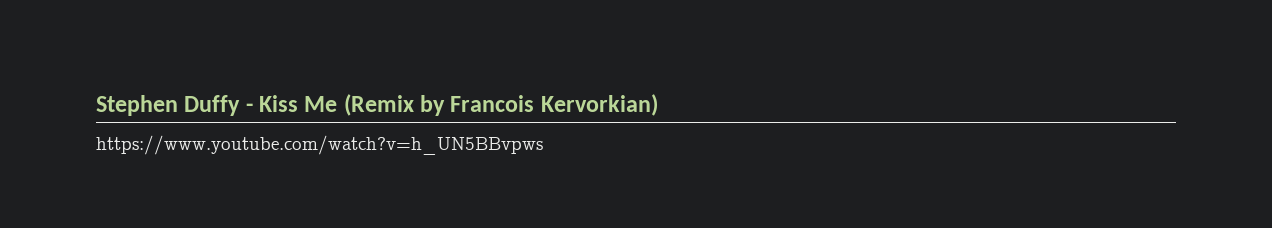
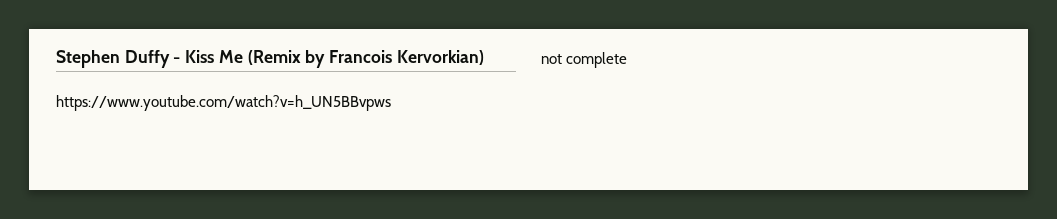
+ not complete

